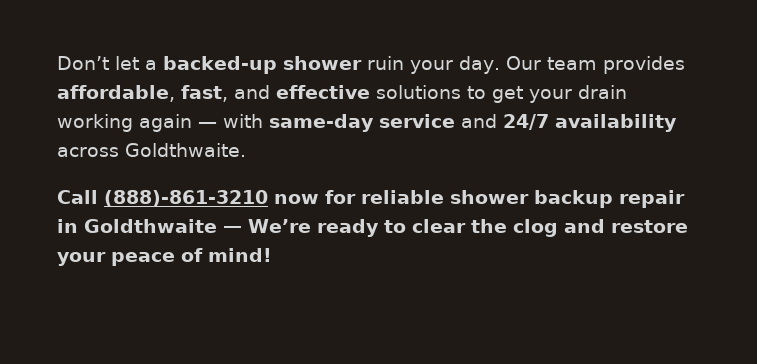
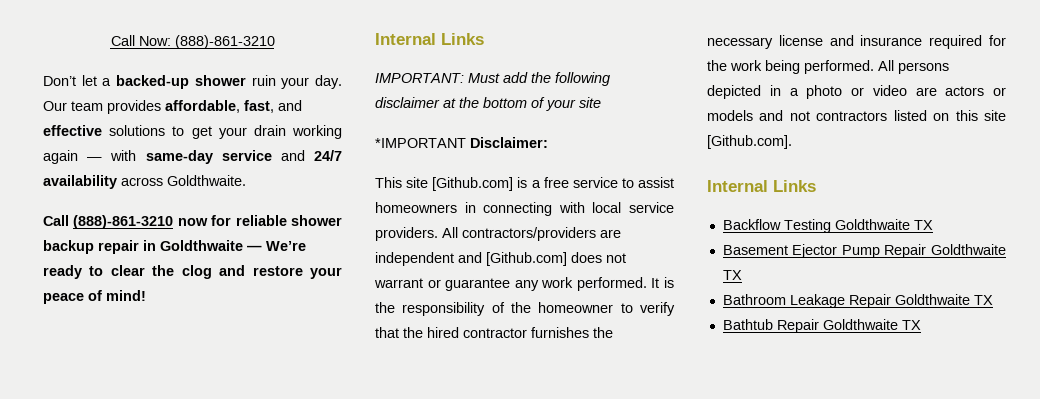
+ Call Now: (888)-861-3210
  Call (888)-861-3210 now for reliable shower backup repair in Goldthwaite — We’re ready to clear the clog and restore your peace of mind!
+ Internal Links
+ IMPORTANT: Must add the following disclaimer at the bottom of your site
+ *IMPORTANT Disclaimer:
+ This site [Github.com] is a free service to assist homeowners in connecting with local service providers. All contractors/providers are independent and [Github.com] does not warrant or guarantee any work performed. It is the responsibility of the homeowner to verify that the hired contractor furnishes the necessary license and insurance required for the work being performed. All persons depicted in a photo or video are actors or models and not contractors listed on this site [Github.com].
+ Internal Links
+ Backflow Testing Goldthwaite TX
+ Basement Ejector Pump Repair Goldthwaite TX
+ Bathroom Leakage Repair Goldthwaite TX
+ Bathtub Repair Goldthwaite TX

